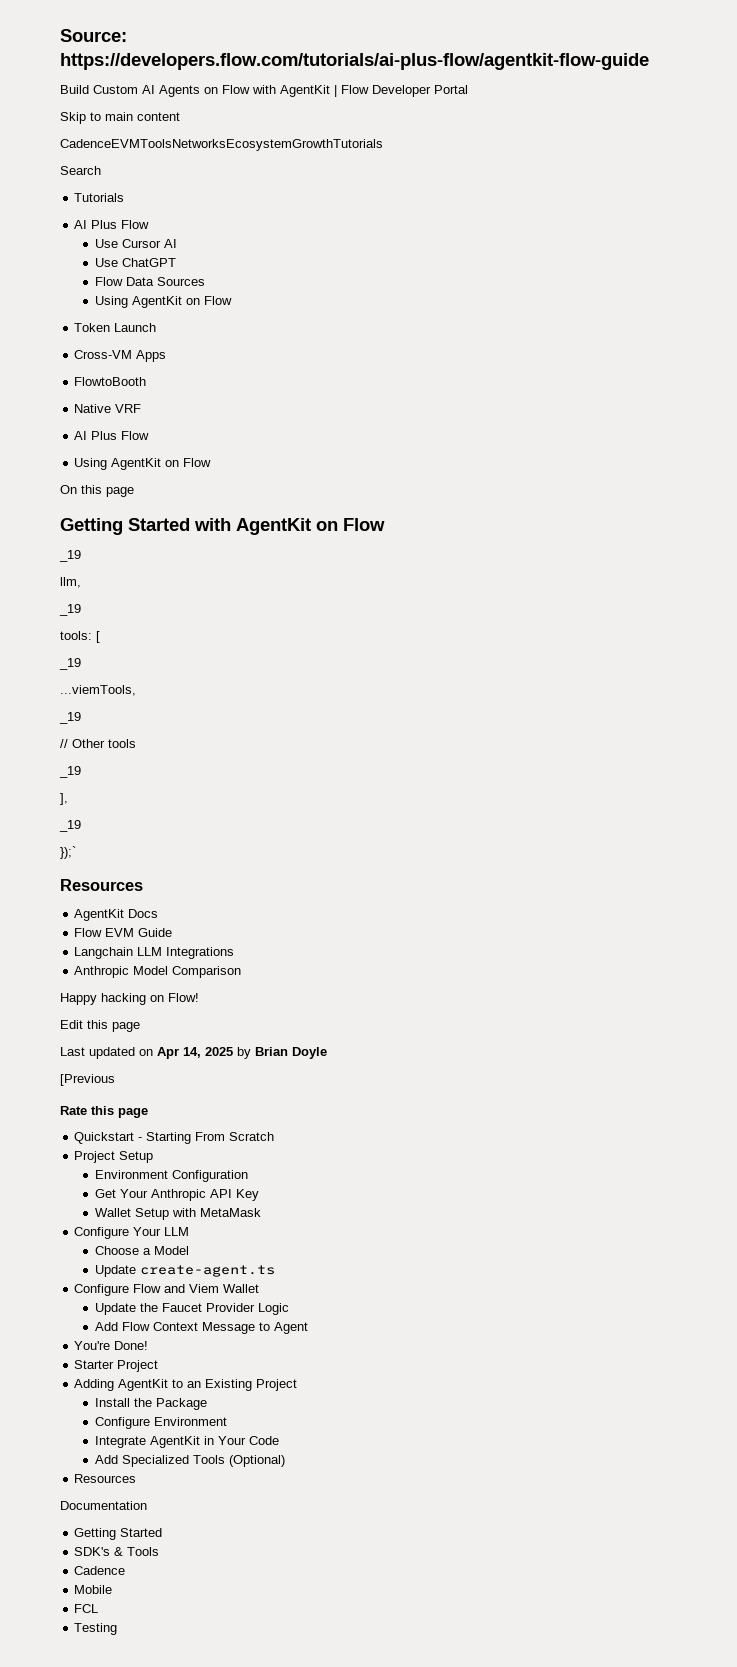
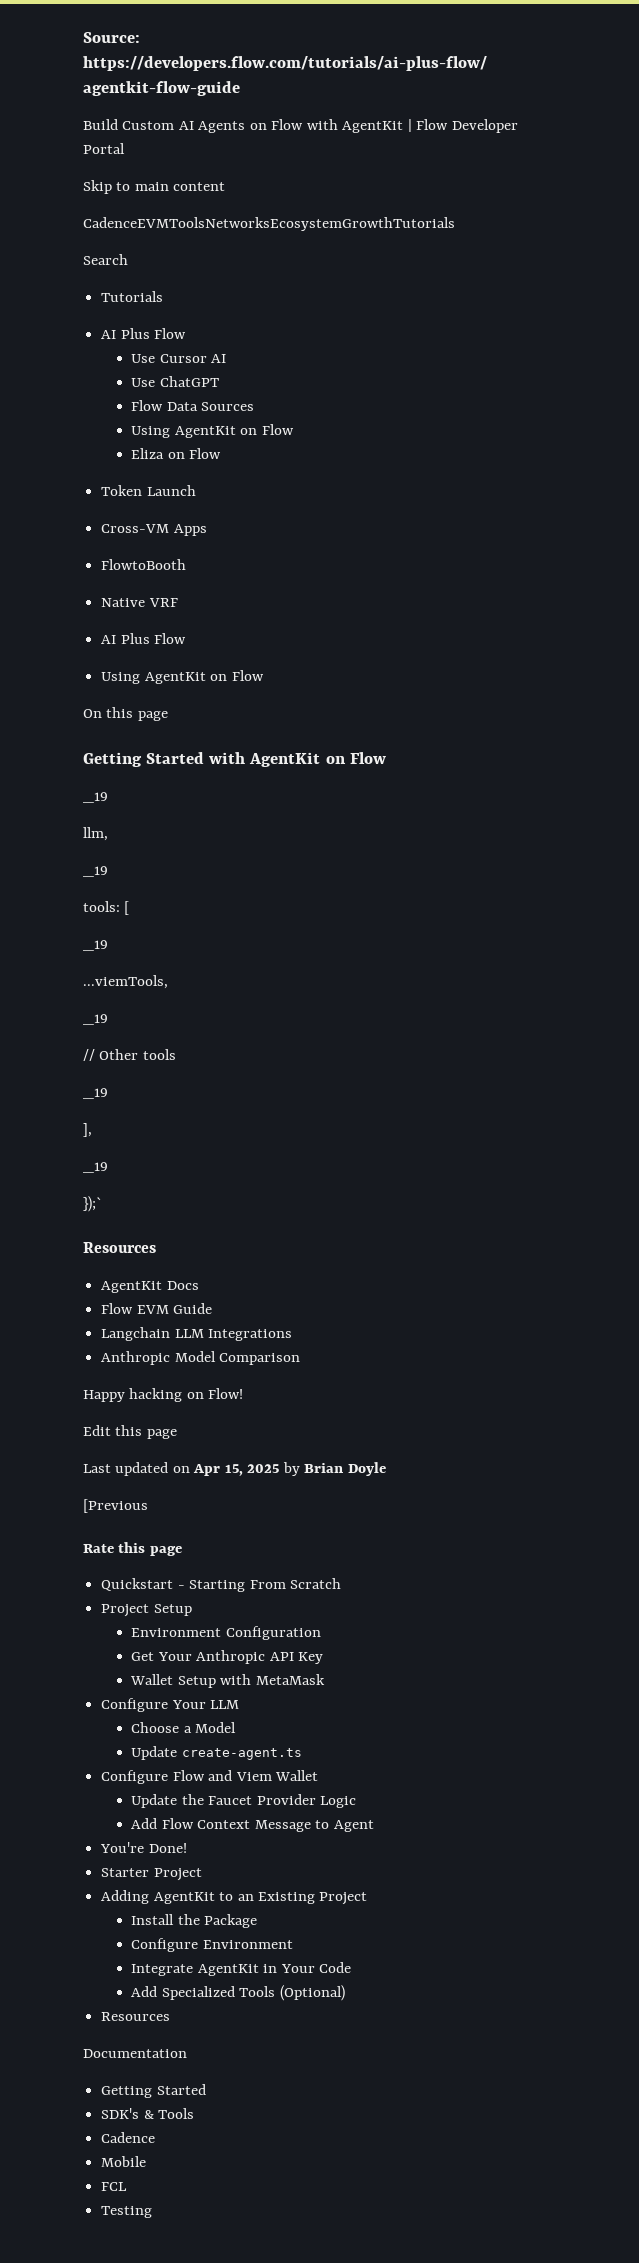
+ Eliza on Flow
- Last updated on Apr 14, 2025 by Brian Doyle
+ Last updated on Apr 15, 2025 by Brian Doyle

